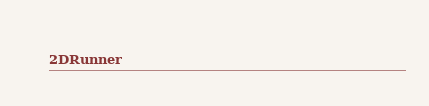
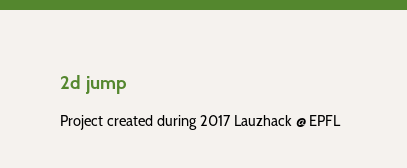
- 2DRunner
+ 2d jump
+ Project created during 2017 Lauzhack @ EPFL

